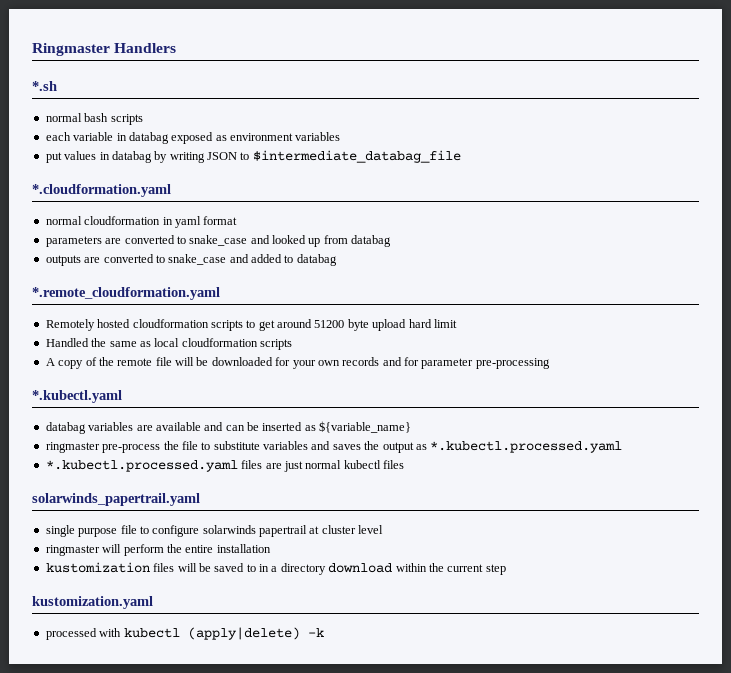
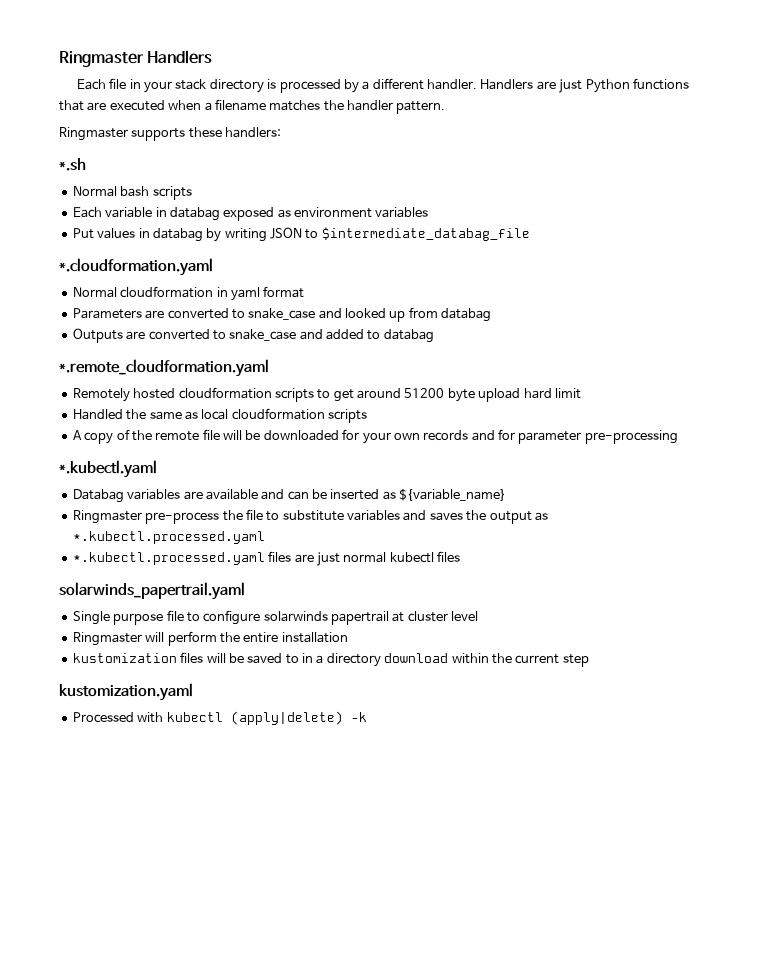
+ Each file in your stack directory is processed by a different handler. Handlers are just Python functions that are executed when a filename matches the handler pattern.
+ Ringmaster supports these handlers:
- normal bash scripts
+ Normal bash scripts
- each variable in databag exposed as environment variables
+ Each variable in databag exposed as environment variables
- put values in databag by writing JSON to $intermediate_databag_file
+ Put values in databag by writing JSON to $intermediate_databag_file
- normal cloudformation in yaml format
+ Normal cloudformation in yaml format
- parameters are converted to snake_case and looked up from databag
+ Parameters are converted to snake_case and looked up from databag
- outputs are converted to snake_case and added to databag
+ Outputs are converted to snake_case and added to databag
- databag variables are available and can be inserted as ${variable_name}
+ Databag variables are available and can be inserted as ${variable_name}
- ringmaster pre-process the file to substitute variables and saves the output as *.kubectl.processed.yaml
+ Ringmaster pre-process the file to substitute variables and saves the output as *.kubectl.processed.yaml
- single purpose file to configure solarwinds papertrail at cluster level
+ Single purpose file to configure solarwinds papertrail at cluster level
- ringmaster will perform the entire installation
+ Ringmaster will perform the entire installation
- processed with kubectl (apply|delete) -k
+ Processed with kubectl (apply|delete) -k

